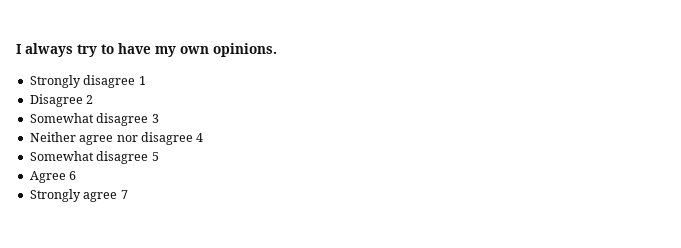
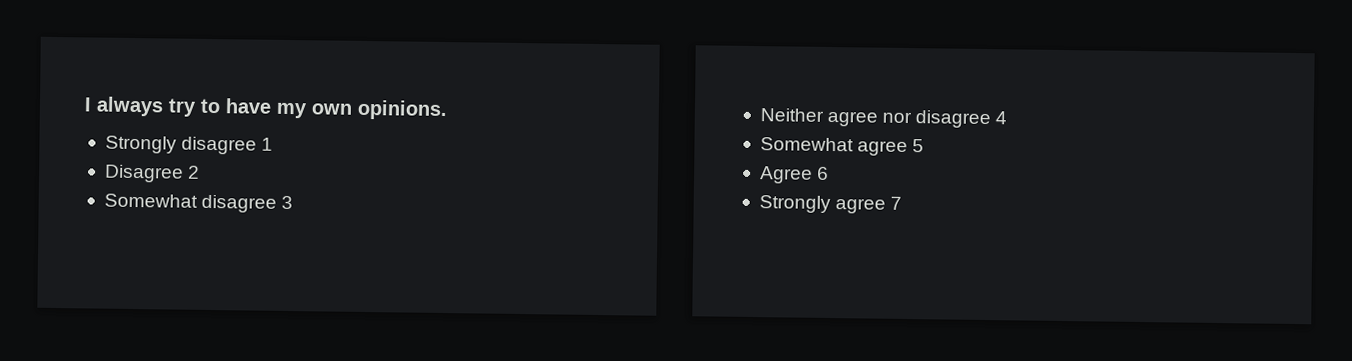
- Somewhat disagree 5
+ Somewhat agree 5

